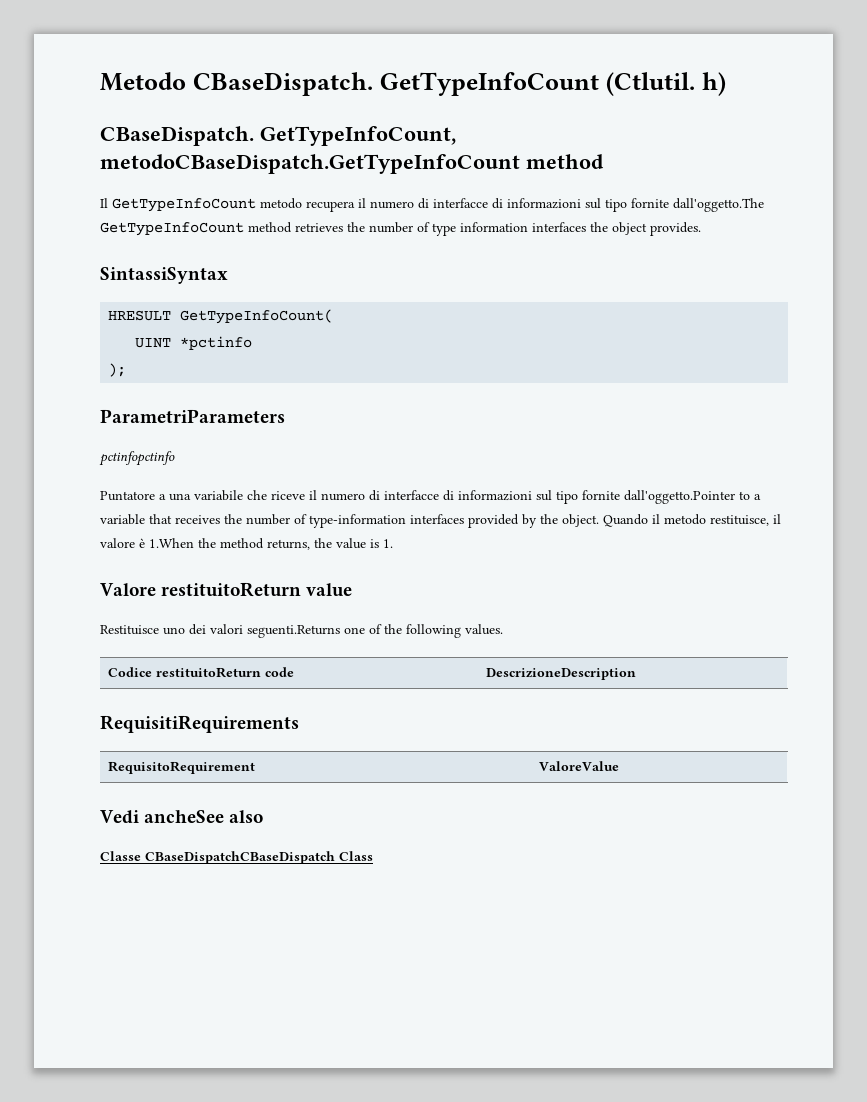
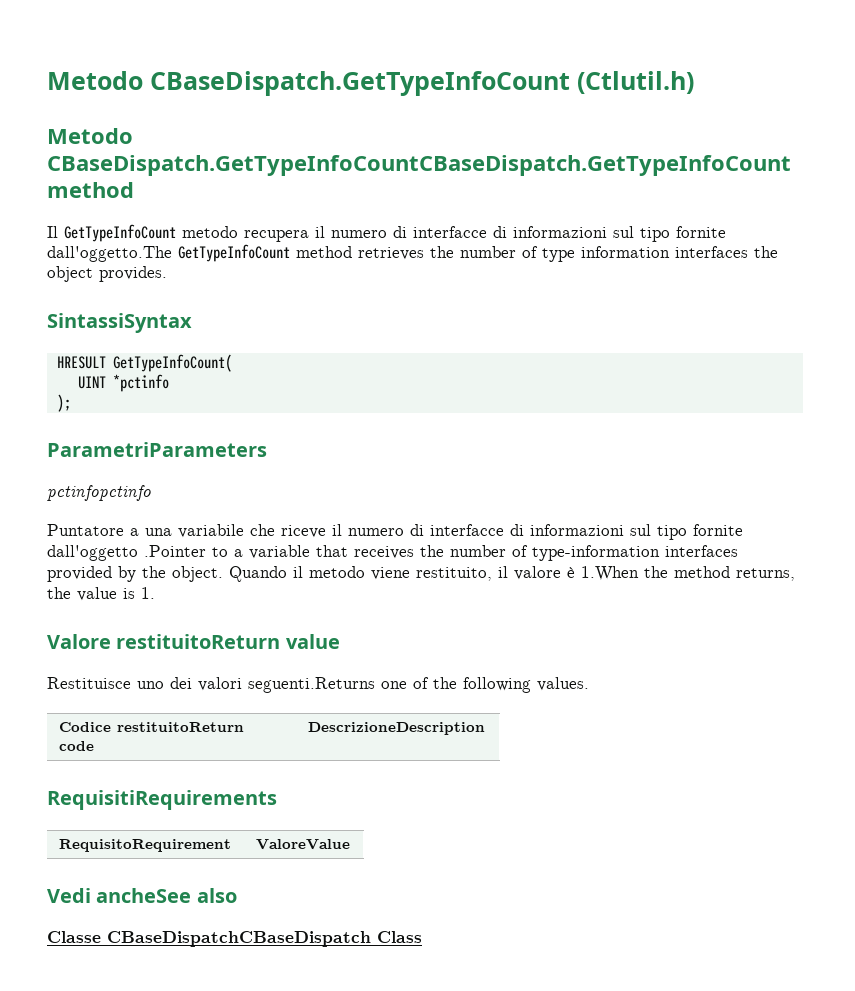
- Metodo CBaseDispatch. GetTypeInfoCount (Ctlutil. h)
- CBaseDispatch. GetTypeInfoCount, metodoCBaseDispatch.GetTypeInfoCount method
+ Metodo CBaseDispatch.GetTypeInfoCount (Ctlutil.h)
+ Metodo CBaseDispatch.GetTypeInfoCountCBaseDispatch.GetTypeInfoCount method
- Puntatore a una variabile che riceve il numero di interfacce di informazioni sul tipo fornite dall'oggetto.Pointer to a variable that receives the number of type-information interfaces provided by the object.
+ Puntatore a una variabile che riceve il numero di interfacce di informazioni sul tipo fornite dall'oggetto .Pointer to a variable that receives the number of type-information interfaces provided by the object.
- Quando il metodo restituisce, il valore è 1.When the method returns, the value is 1.
+ Quando il metodo viene restituito, il valore è 1.When the method returns, the value is 1.

